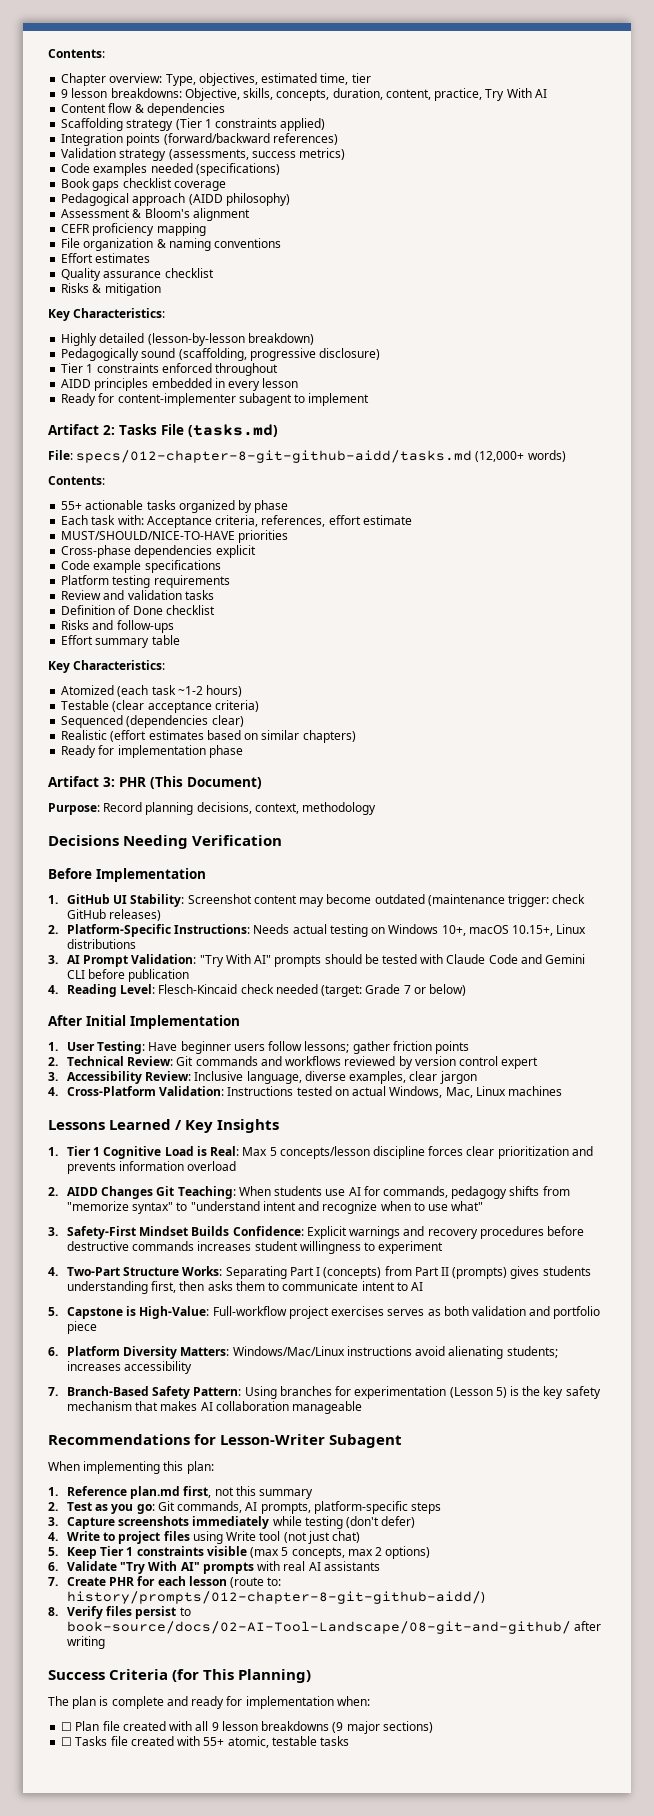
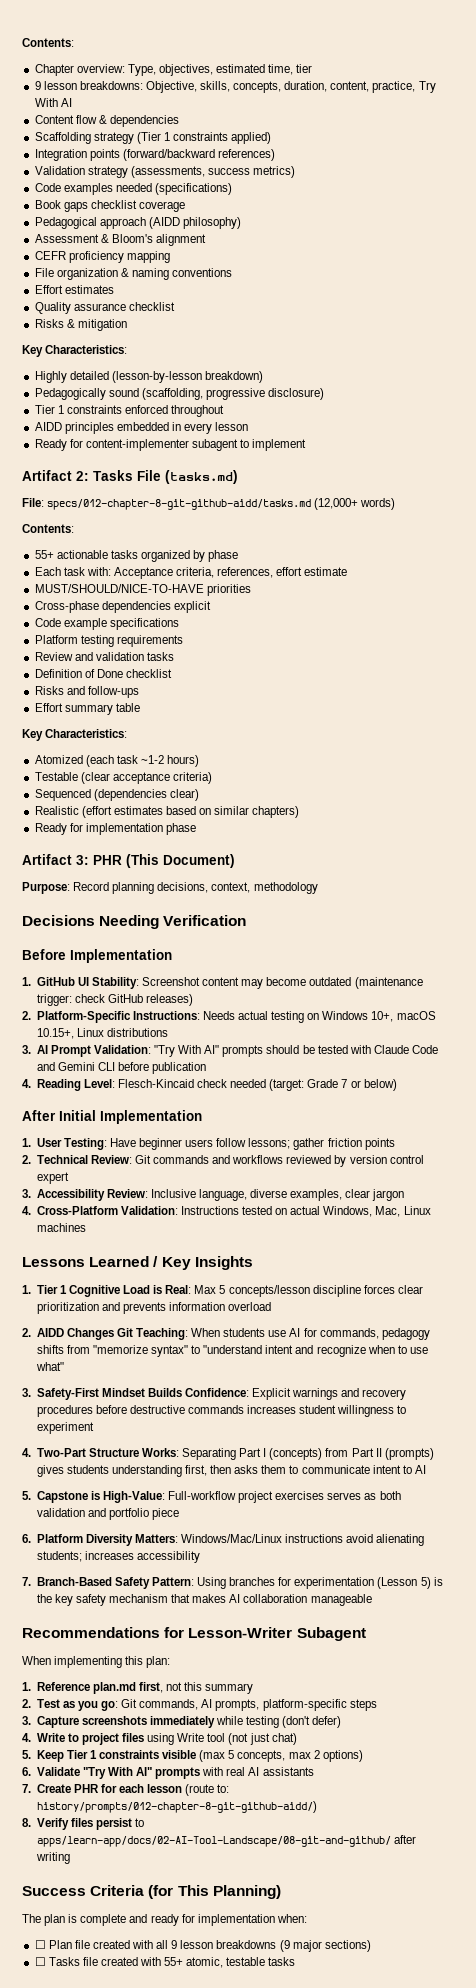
- 8. Verify files persist to book-source/docs/02-AI-Tool-Landscape/08-git-and-github/ after writing
+ 8. Verify files persist to apps/learn-app/docs/02-AI-Tool-Landscape/08-git-and-github/ after writing

